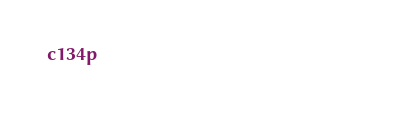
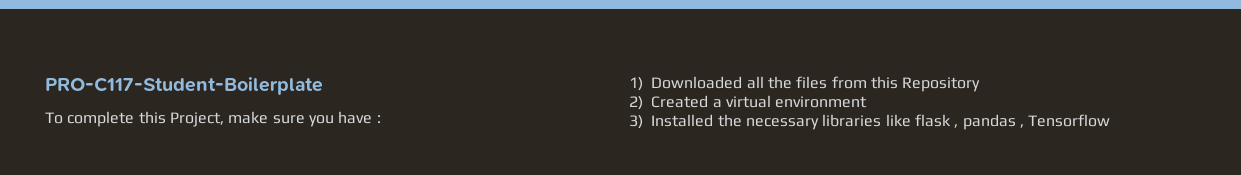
- c134p
+ PRO-C117-Student-Boilerplate
+ To complete this Project, make sure you have :
+ 1) Downloaded all the files from this Repository
+ 2) Created a virtual environment
+ 3) Installed the necessary libraries like flask , pandas , Tensorflow

